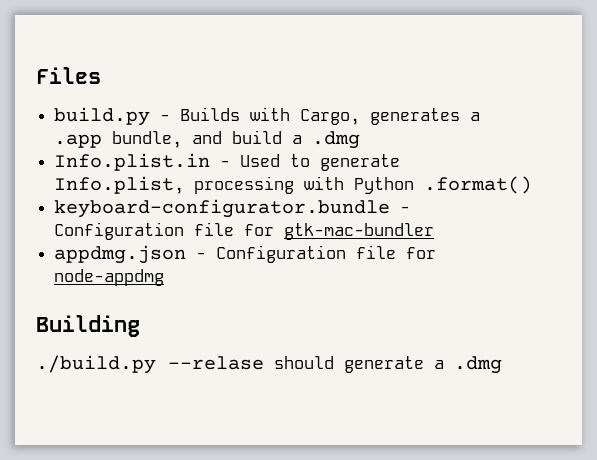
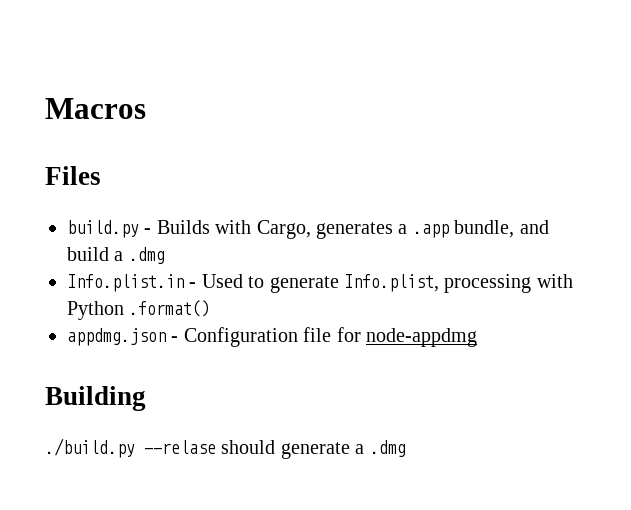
+ Macros
- keyboard-configurator.bundle - Configuration file for gtk-mac-bundler

